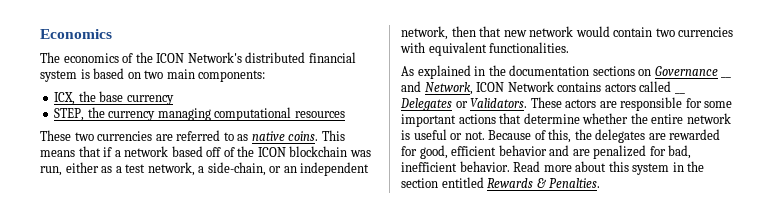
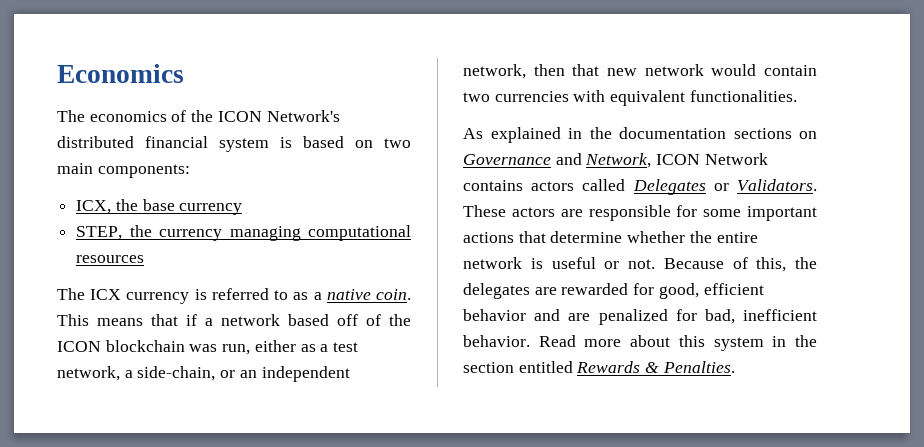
- These two currencies are referred to as native coins.
+ The ICX currency is referred to as a native coin.
- As explained in the documentation sections on Governance __ and Network, ICON Network contains actors called __ Delegates or Validators.
+ As explained in the documentation sections on Governance and Network, ICON Network contains actors called Delegates or Validators.

